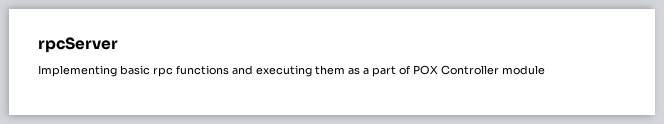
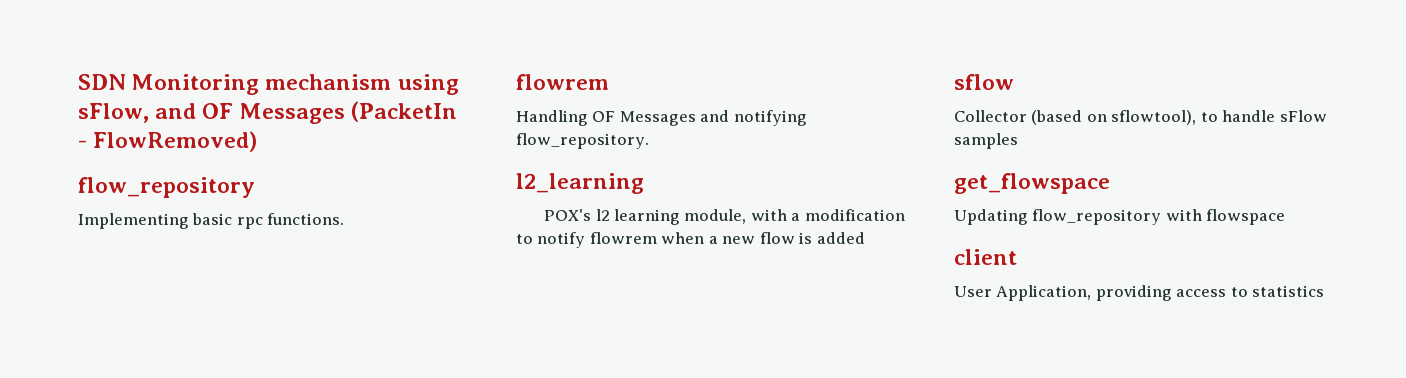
- rpcServer
- Implementing basic rpc functions and executing them as a part of POX Controller module
+ SDN Monitoring mechanism using sFlow, and OF Messages (PacketIn - FlowRemoved)
+ flow_repository
+ Implementing basic rpc functions.
+ flowrem
+ Handling OF Messages and notifying flow_repository.
+ l2_learning
+ POX's l2 learning module, with a modification to notify flowrem when a new flow is added
+ sflow
+ Collector (based on sflowtool), to handle sFlow samples
+ get_flowspace
+ Updating flow_repository with flowspace
+ client
+ User Application, providing access to statistics

